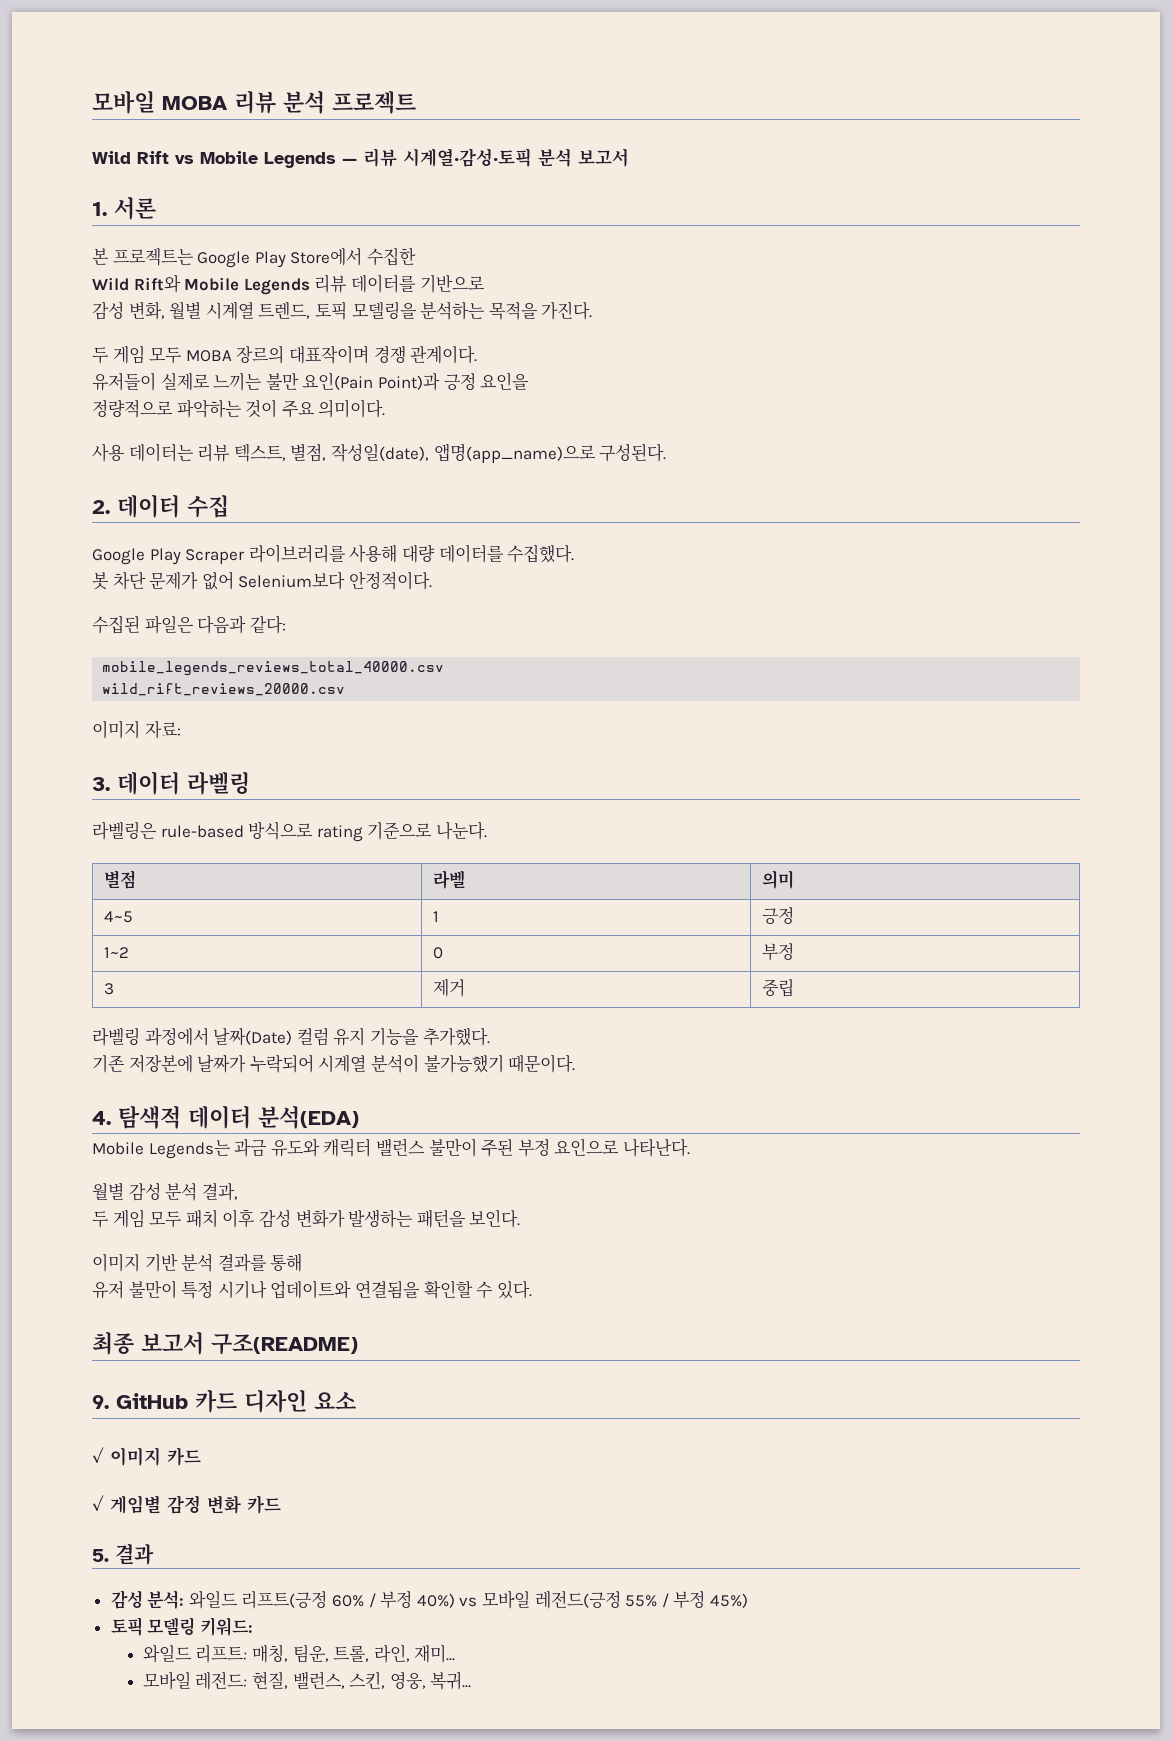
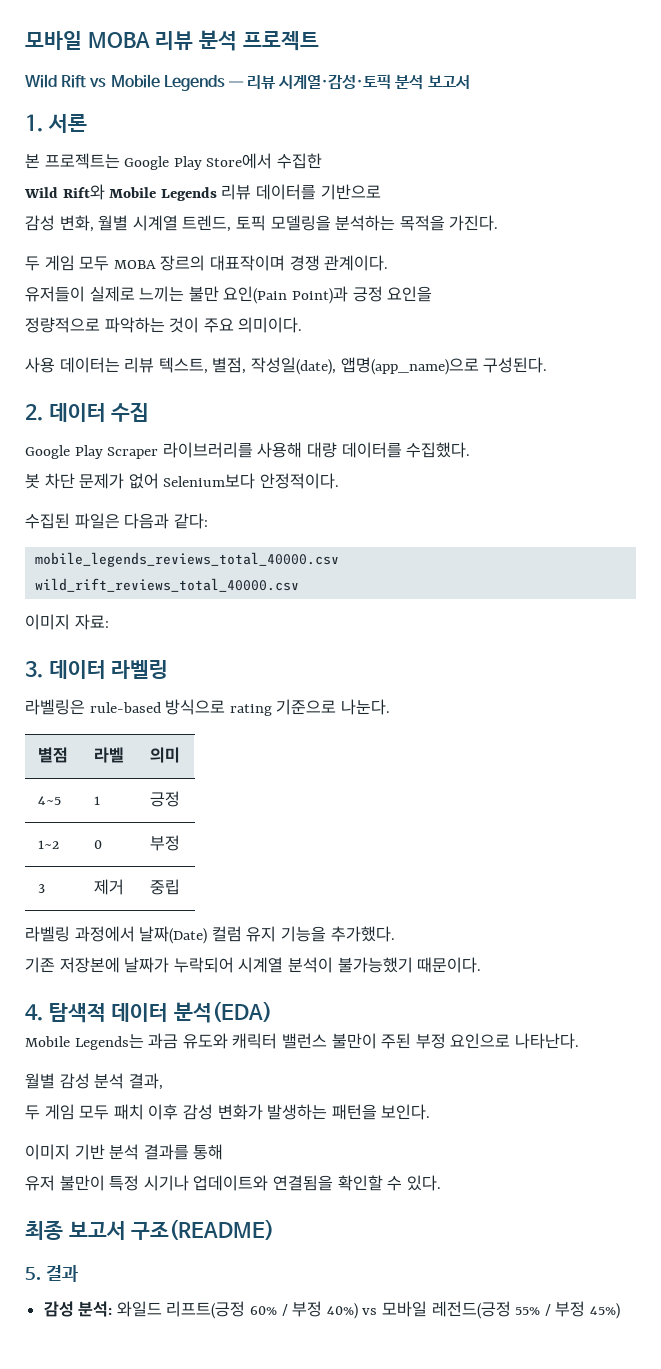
- wild_rift_reviews_20000.csv
+ wild_rift_reviews_total_40000.csv
- 9. GitHub 카드 디자인 요소
- ✓ 이미지 카드
- ✓ 게임별 감정 변화 카드
- 토픽 모델링 키워드:
- 와일드 리프트: 매칭, 팀운, 트롤, 라인, 재미...
- 모바일 레전드: 현질, 밸런스, 스킨, 영웅, 복귀...

